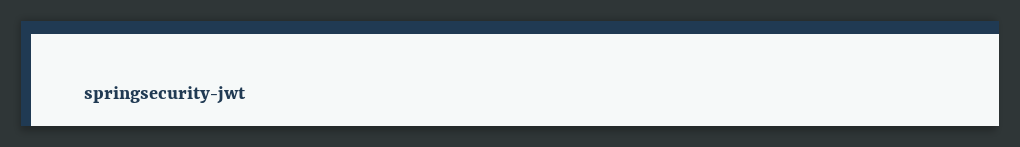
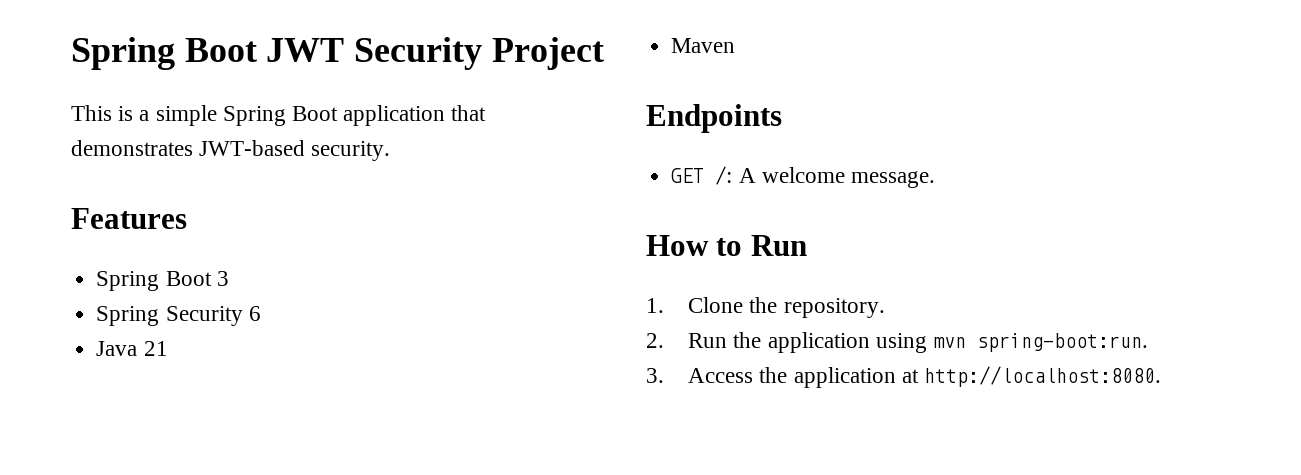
- springsecurity-jwt
+ Spring Boot JWT Security Project
+ This is a simple Spring Boot application that demonstrates JWT-based security.
+ Features
+ Spring Boot 3
+ Spring Security 6
+ Java 21
+ Maven
+ Endpoints
+ GET /: A welcome message.
+ How to Run
+ 1. Clone the repository.
+ 2. Run the application using mvn spring-boot:run.
+ 3. Access the application at http://localhost:8080.

